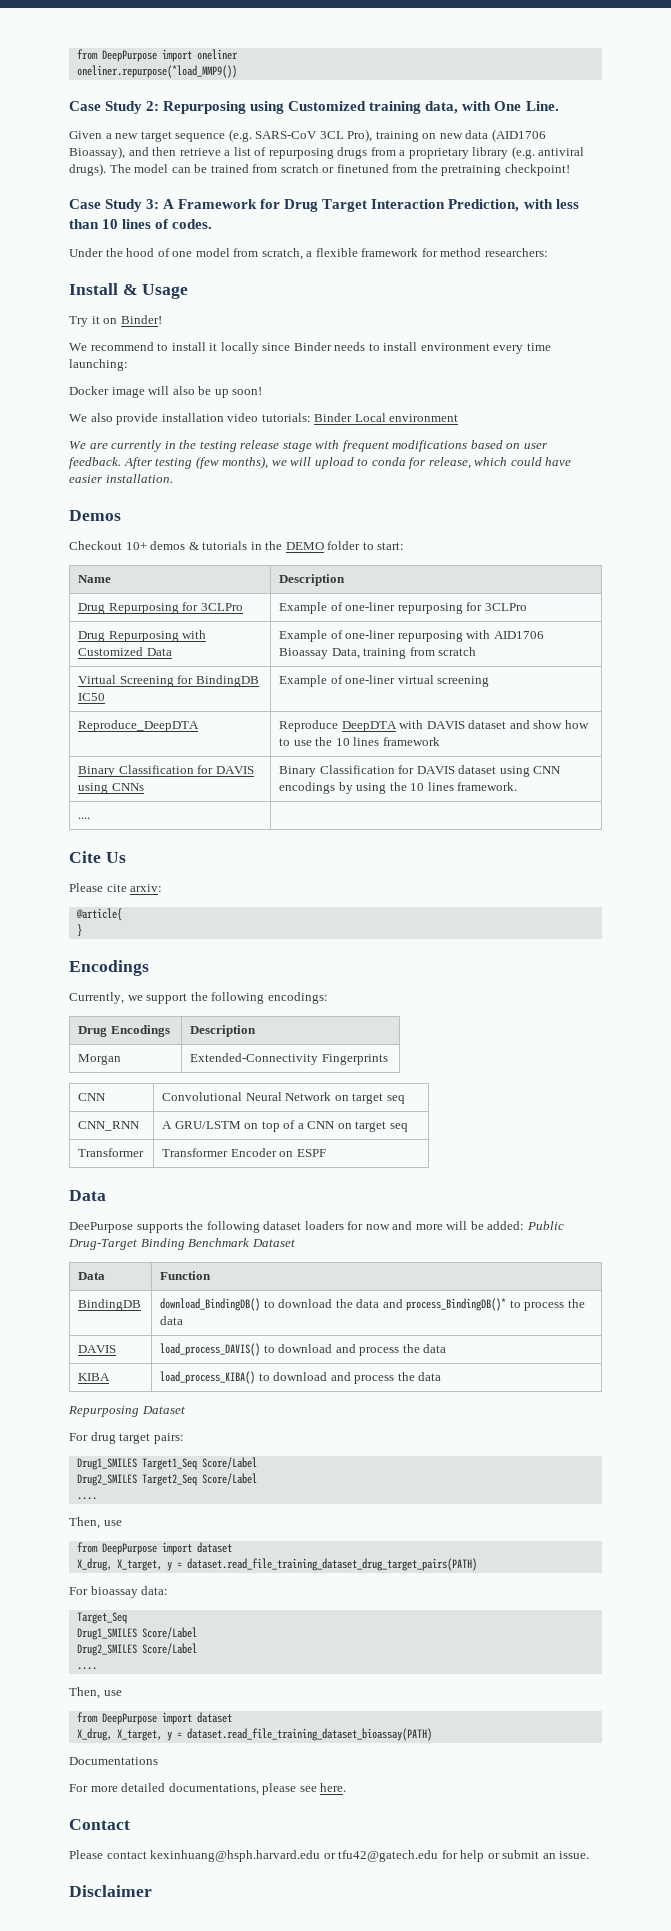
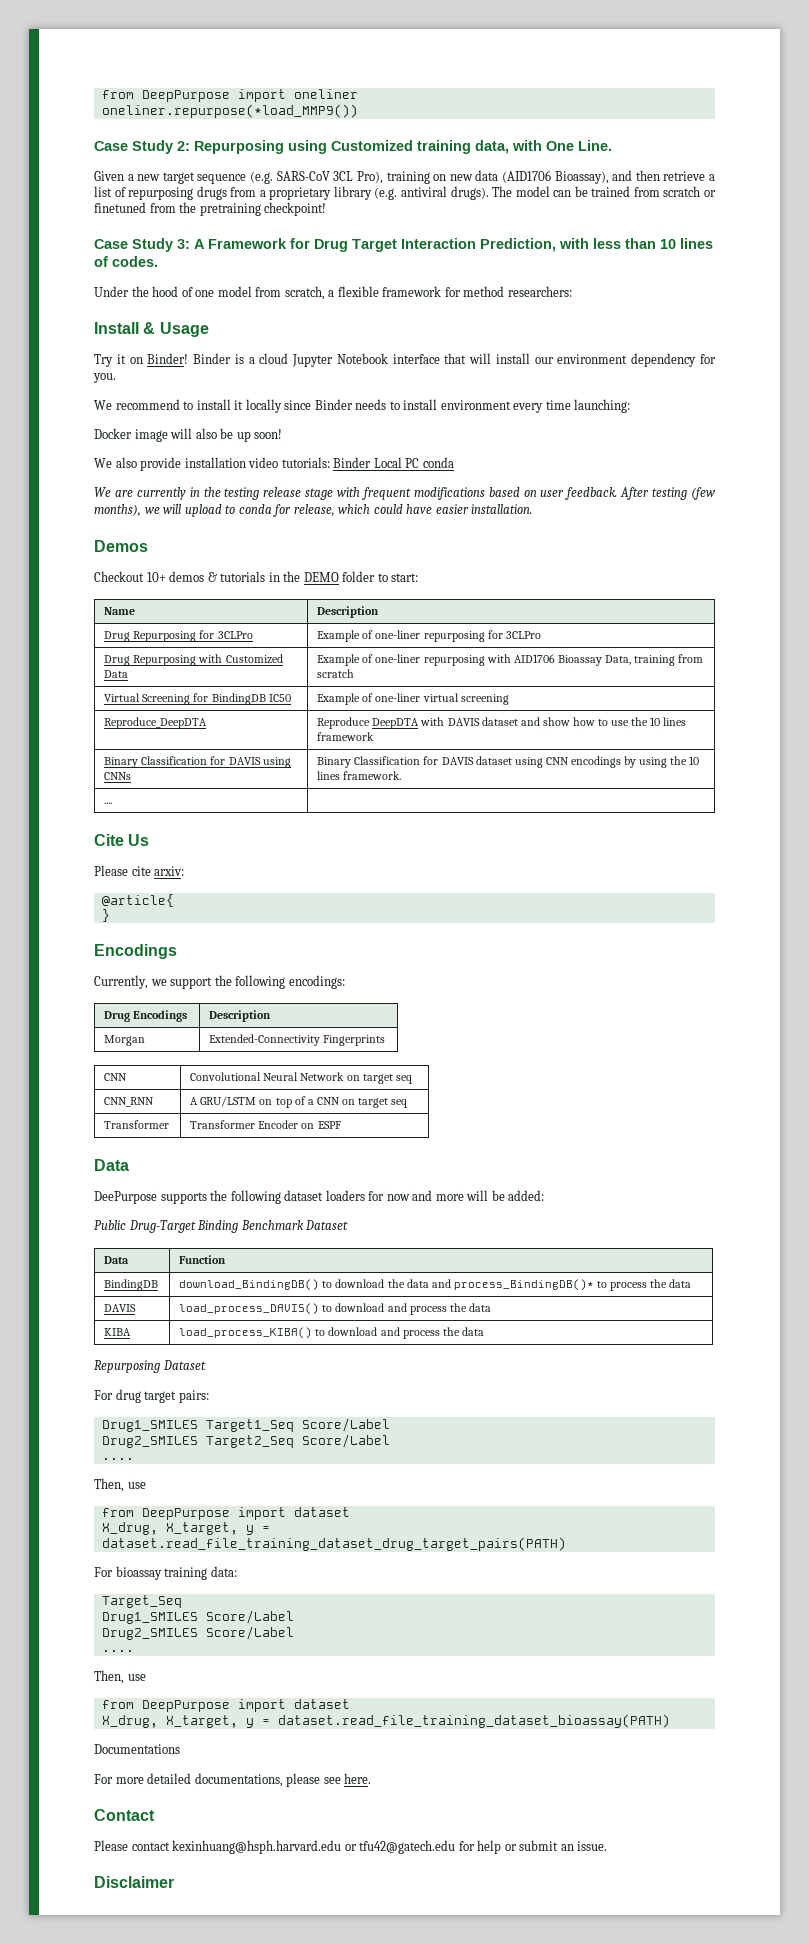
+ Binder is a cloud Jupyter Notebook interface that will install our environment dependency for you.
- We also provide installation video tutorials: Binder Local environment
+ We also provide installation video tutorials: Binder Local PC conda
- DeePurpose supports the following dataset loaders for now and more will be added: Public Drug-Target Binding Benchmark Dataset
+ DeePurpose supports the following dataset loaders for now and more will be added:
+ Public Drug-Target Binding Benchmark Dataset
- For bioassay data:
+ For bioassay training data:

